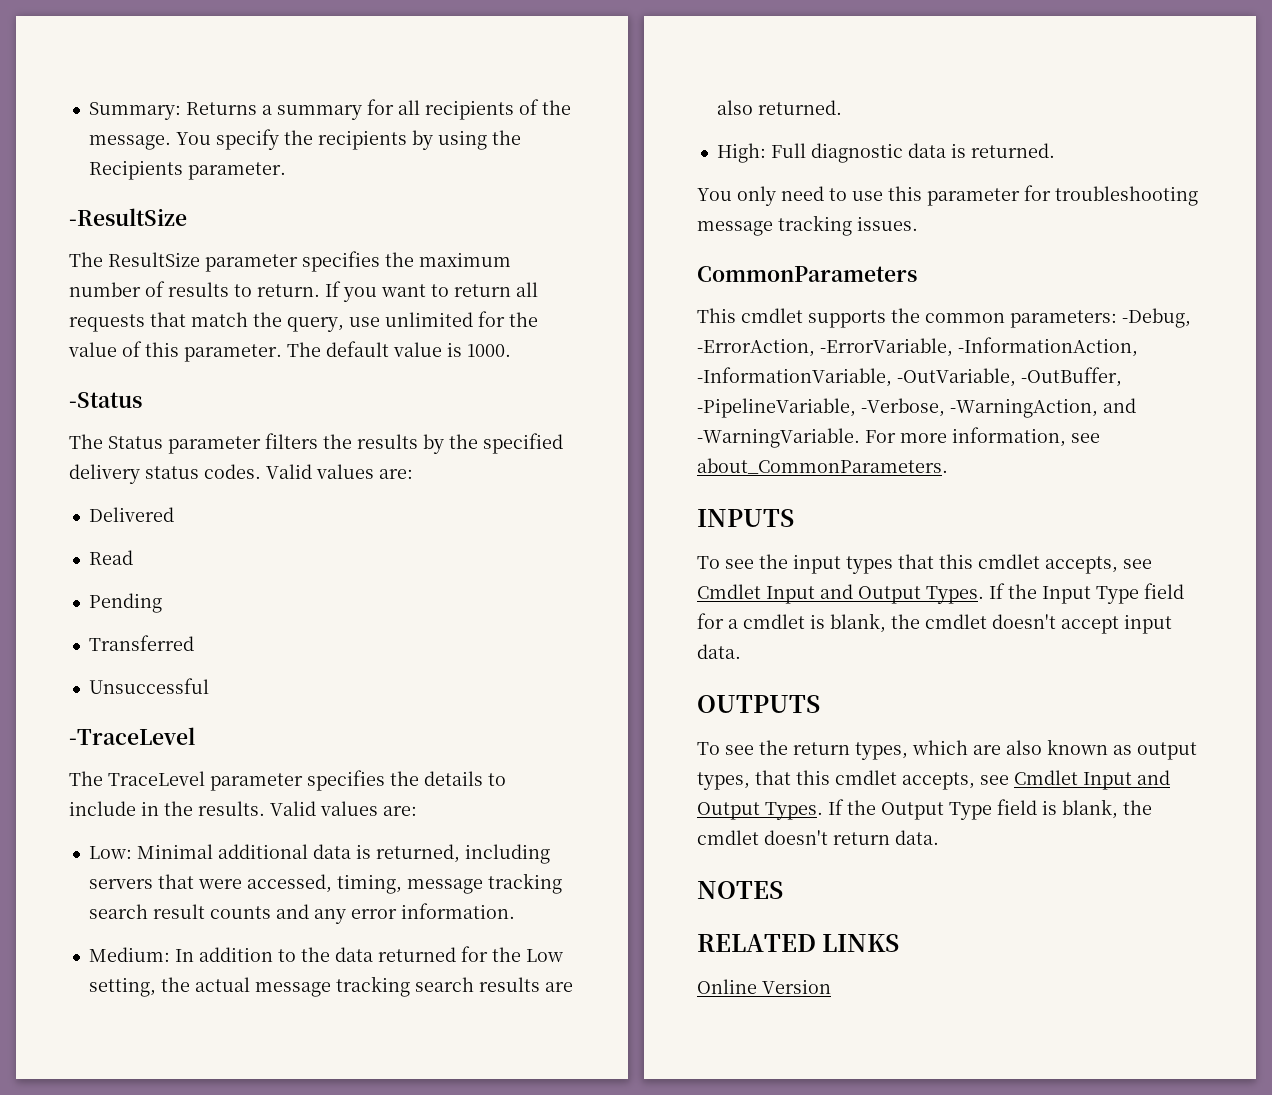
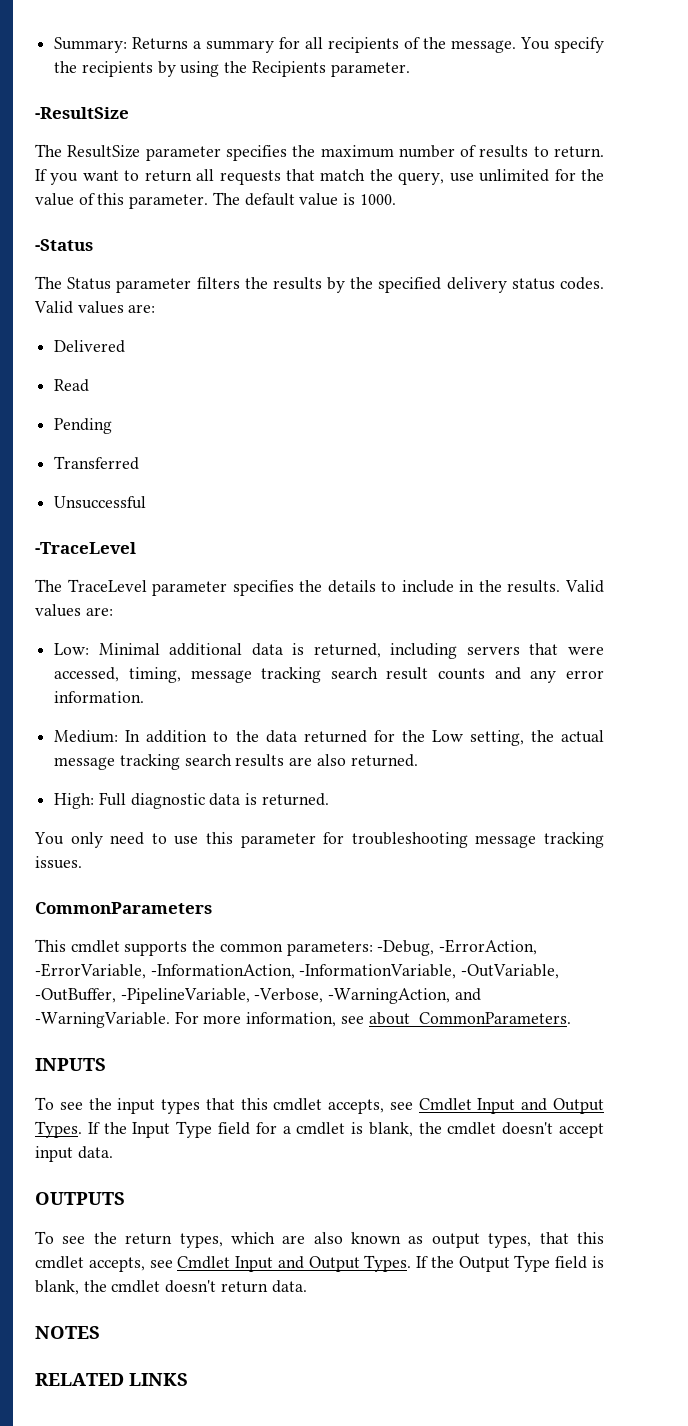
- Online Version

